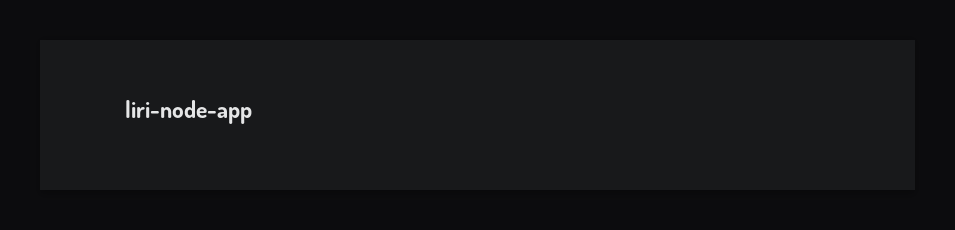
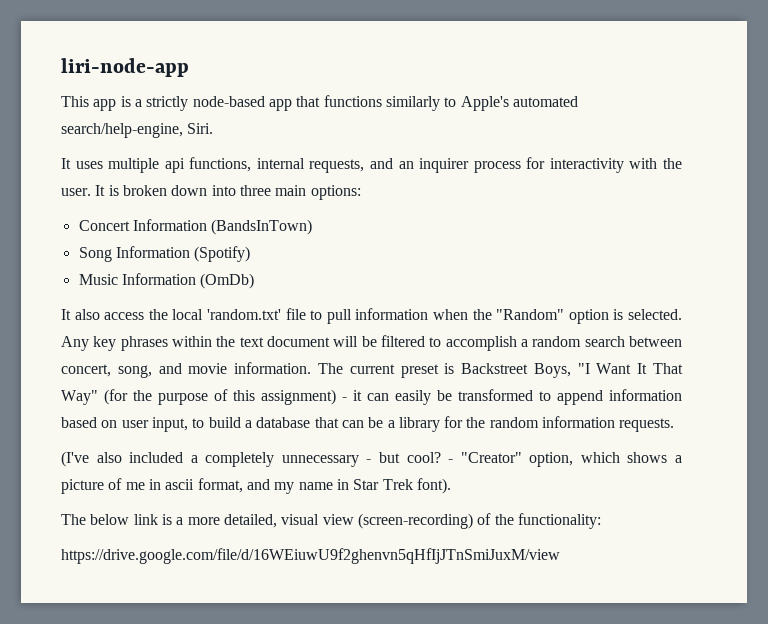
+ This app is a strictly node-based app that functions similarly to Apple's automated search/help-engine, Siri.
+ It uses multiple api functions, internal requests, and an inquirer process for interactivity with the user. It is broken down into three main options:
+ Concert Information (BandsInTown)
+ Song Information (Spotify)
+ Music Information (OmDb)
+ It also access the local 'random.txt' file to pull information when the "Random" option is selected. Any key phrases within the text document will be filtered to accomplish a random search between concert, song, and movie information. The current preset is Backstreet Boys, "I Want It That Way" (for the purpose of this assignment) - it can easily be transformed to append information based on user input, to build a database that can be a library for the random information requests.
+ (I've also included a completely unnecessary - but cool? - "Creator" option, which shows a picture of me in ascii format, and my name in Star Trek font).
+ The below link is a more detailed, visual view (screen-recording) of the functionality:
+ https://drive.google.com/file/d/16WEiuwU9f2ghenvn5qHfIjJTnSmiJuxM/view

